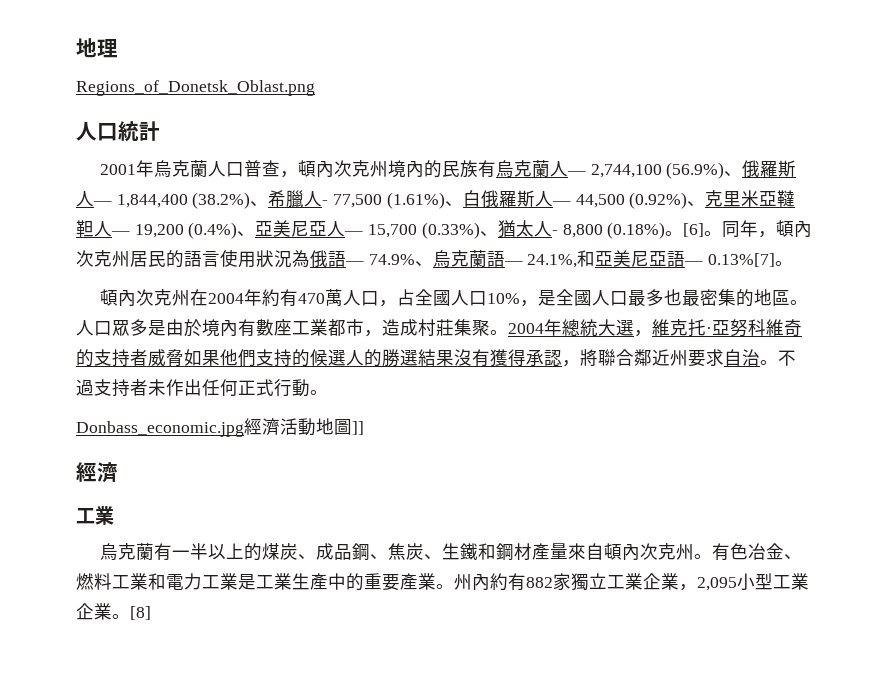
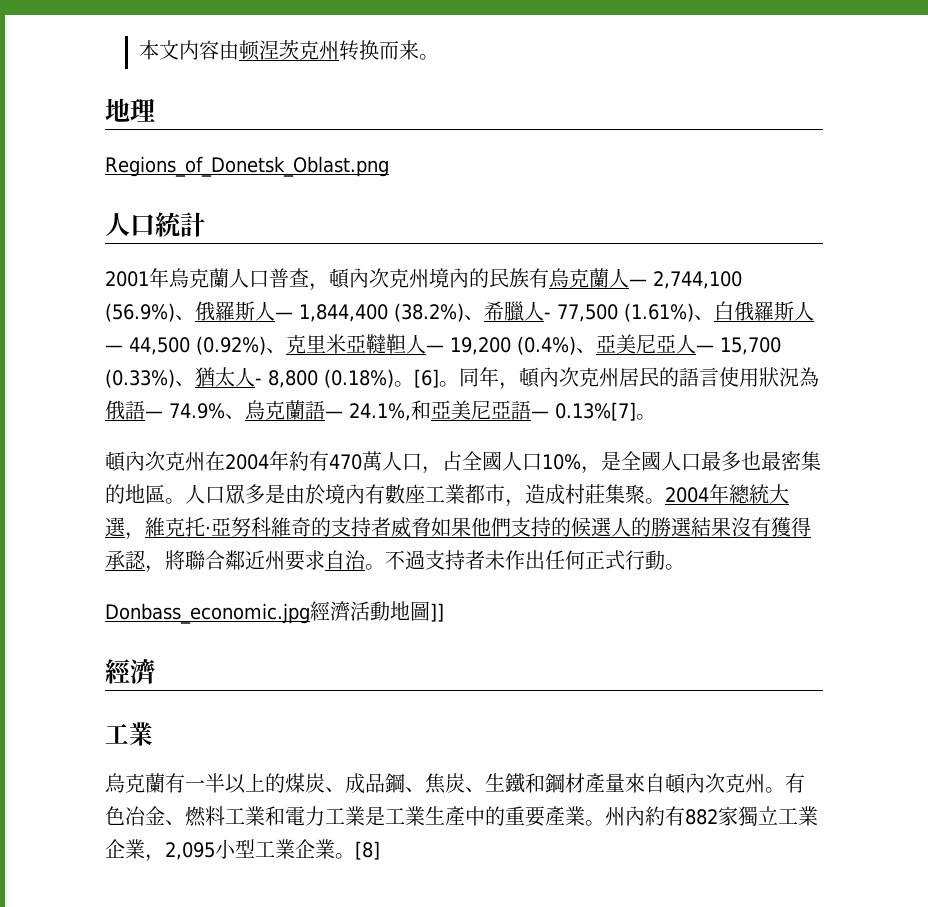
+ 本文内容由顿涅茨克州转换而来。

